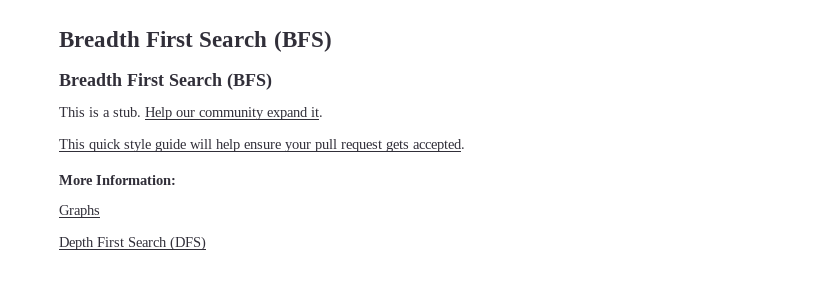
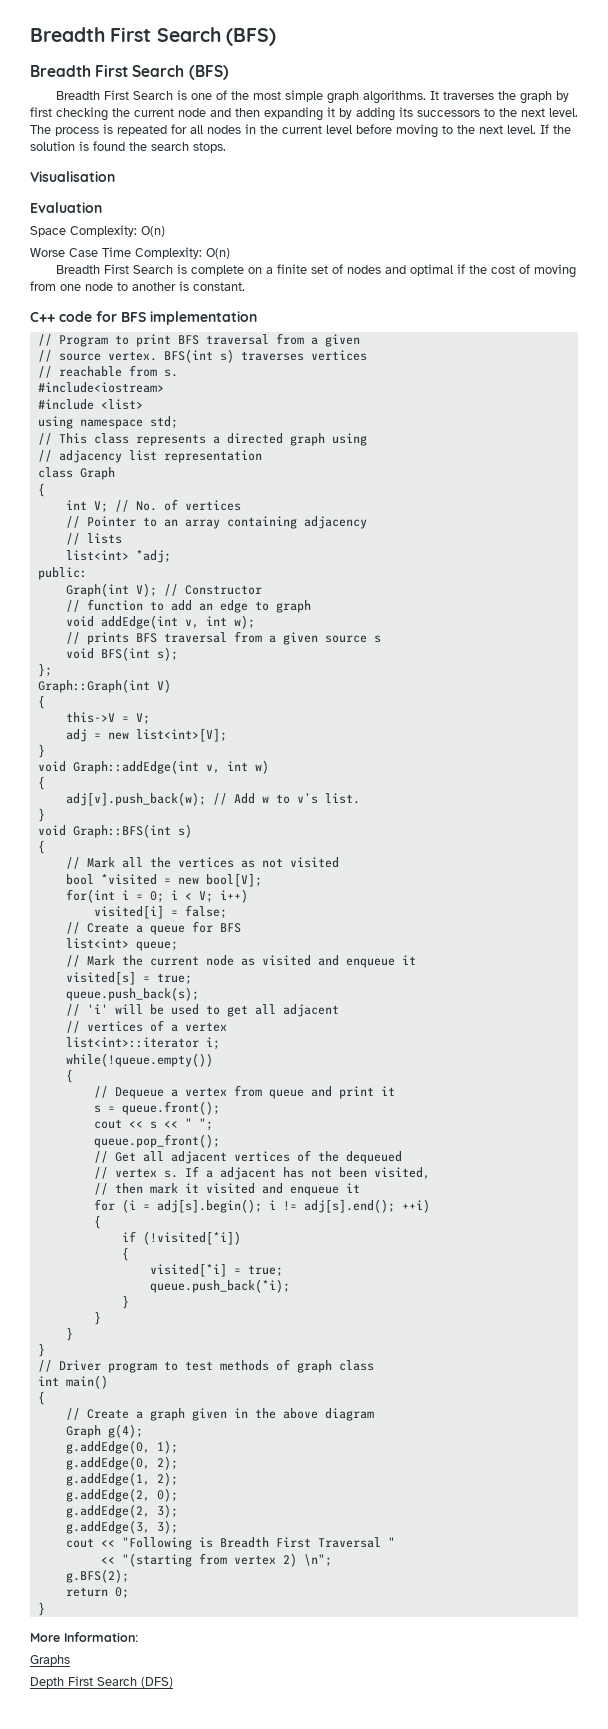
- This is a stub. Help our community expand it.
- This quick style guide will help ensure your pull request gets accepted.
+ Breadth First Search is one of the most simple graph algorithms. It traverses the graph by first checking the current node and then expanding it by adding its successors to the next level. The process is repeated for all nodes in the current level before moving to the next level. If the solution is found the search stops.
+ Visualisation
+ Evaluation
+ Space Complexity: O(n)
+ Worse Case Time Complexity: O(n)
+ Breadth First Search is complete on a finite set of nodes and optimal if the cost of moving from one node to another is constant.
+ C++ code for BFS implementation
+ // Program to print BFS traversal from a given
+ // source vertex. BFS(int s) traverses vertices
+ // reachable from s.
+ #include<iostream>
+ #include <list>
+ using namespace std;
+ // This class represents a directed graph using
+ // adjacency list representation
+ class Graph
+ {
+ int V; // No. of vertices
+ // Pointer to an array containing adjacency
+ // lists
+ list<int> *adj;
+ public:
+ Graph(int V); // Constructor
+ // function to add an edge to graph
+ void addEdge(int v, int w);
+ // prints BFS traversal from a given source s
+ void BFS(int s);
+ };
+ Graph::Graph(int V)
+ {
+ this->V = V;
+ adj = new list<int>[V];
+ }
+ void Graph::addEdge(int v, int w)
+ {
+ adj[v].push_back(w); // Add w to v’s list.
+ }
+ void Graph::BFS(int s)
+ {
+ // Mark all the vertices as not visited
+ bool *visited = new bool[V];
+ for(int i = 0; i < V; i++)
+ visited[i] = false;
+ // Create a queue for BFS
+ list<int> queue;
+ // Mark the current node as visited and enqueue it
+ visited[s] = true;
+ queue.push_back(s);
+ // 'i' will be used to get all adjacent
+ // vertices of a vertex
+ list<int>::iterator i;
+ while(!queue.empty())
+ {
+ // Dequeue a vertex from queue and print it
+ s = queue.front();
+ cout << s << " ";
+ queue.pop_front();
+ // Get all adjacent vertices of the dequeued
+ // vertex s. If a adjacent has not been visited,
+ // then mark it visited and enqueue it
+ for (i = adj[s].begin(); i != adj[s].end(); ++i)
+ {
+ if (!visited[*i])
+ {
+ visited[*i] = true;
+ queue.push_back(*i);
+ }
+ }
+ }
+ }
+ // Driver program to test methods of graph class
+ int main()
+ {
+ // Create a graph given in the above diagram
+ Graph g(4);
+ g.addEdge(0, 1);
+ g.addEdge(0, 2);
+ g.addEdge(1, 2);
+ g.addEdge(2, 0);
+ g.addEdge(2, 3);
+ g.addEdge(3, 3);
+ cout << "Following is Breadth First Traversal "
+ << "(starting from vertex 2) \n";
+ g.BFS(2);
+ return 0;
+ }

